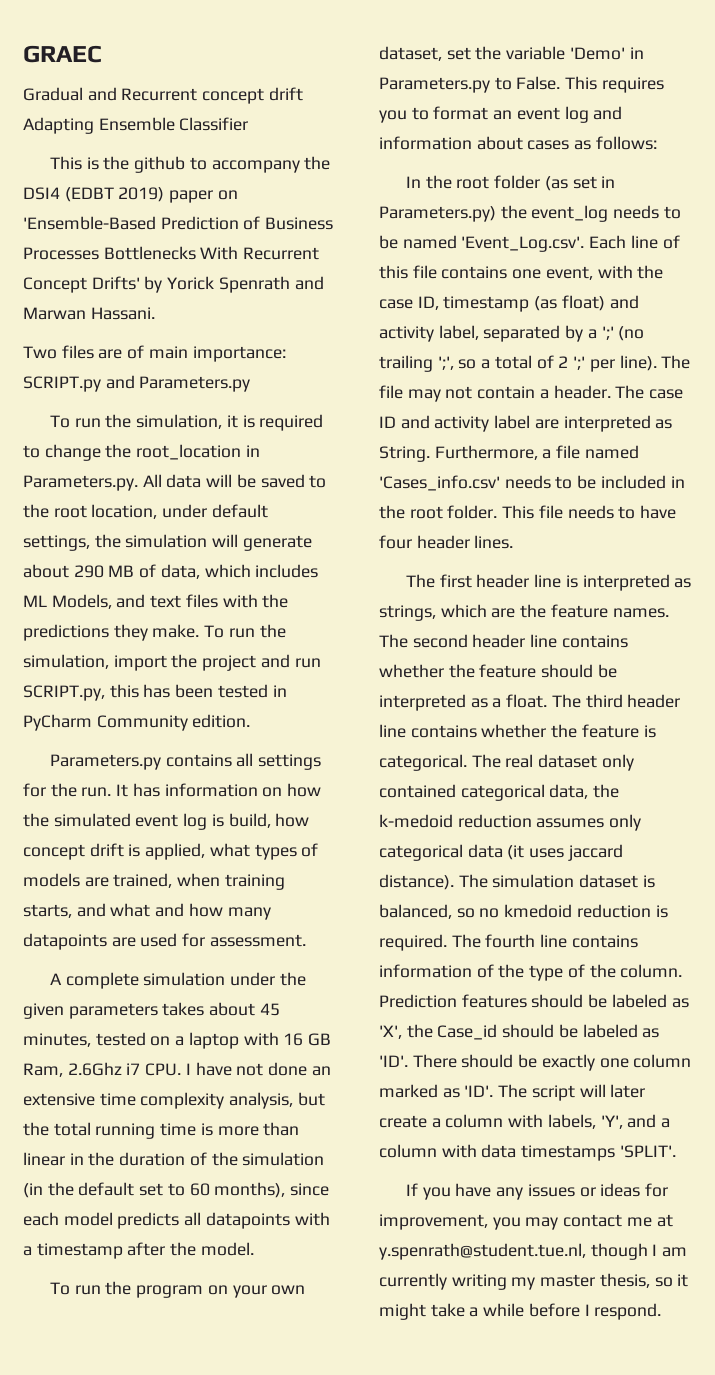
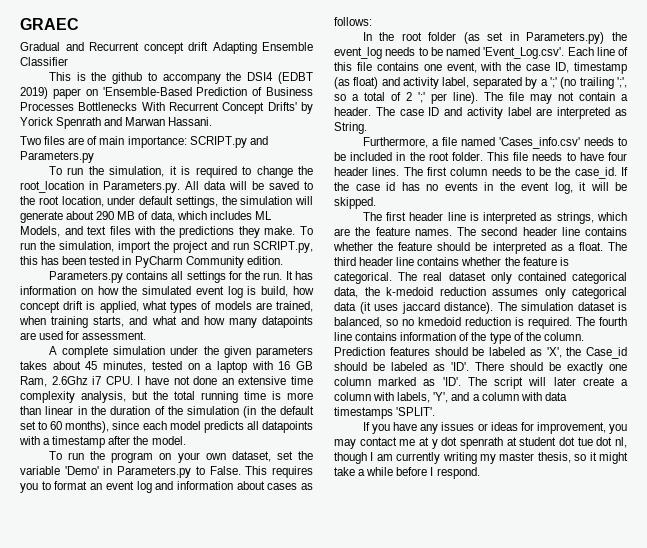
- The case ID and activity label are interpreted as String. Furthermore, a file named 'Cases_info.csv' needs to be included in the root folder.
+ The case ID and activity label are interpreted as String.
+ Furthermore, a file named 'Cases_info.csv' needs to be included in the root folder.
+ The first column needs to be the case_id. If the case id has no events in the event log, it will be skipped.
- If you have any issues or ideas for improvement, you may contact me at y.spenrath@student.tue.nl, though I am currently writing my master thesis, so it might take a while before I respond.
+ If you have any issues or ideas for improvement, you may contact me at y dot spenrath at student dot tue dot nl, though I am currently writing my master thesis, so it might take a while before I respond.

